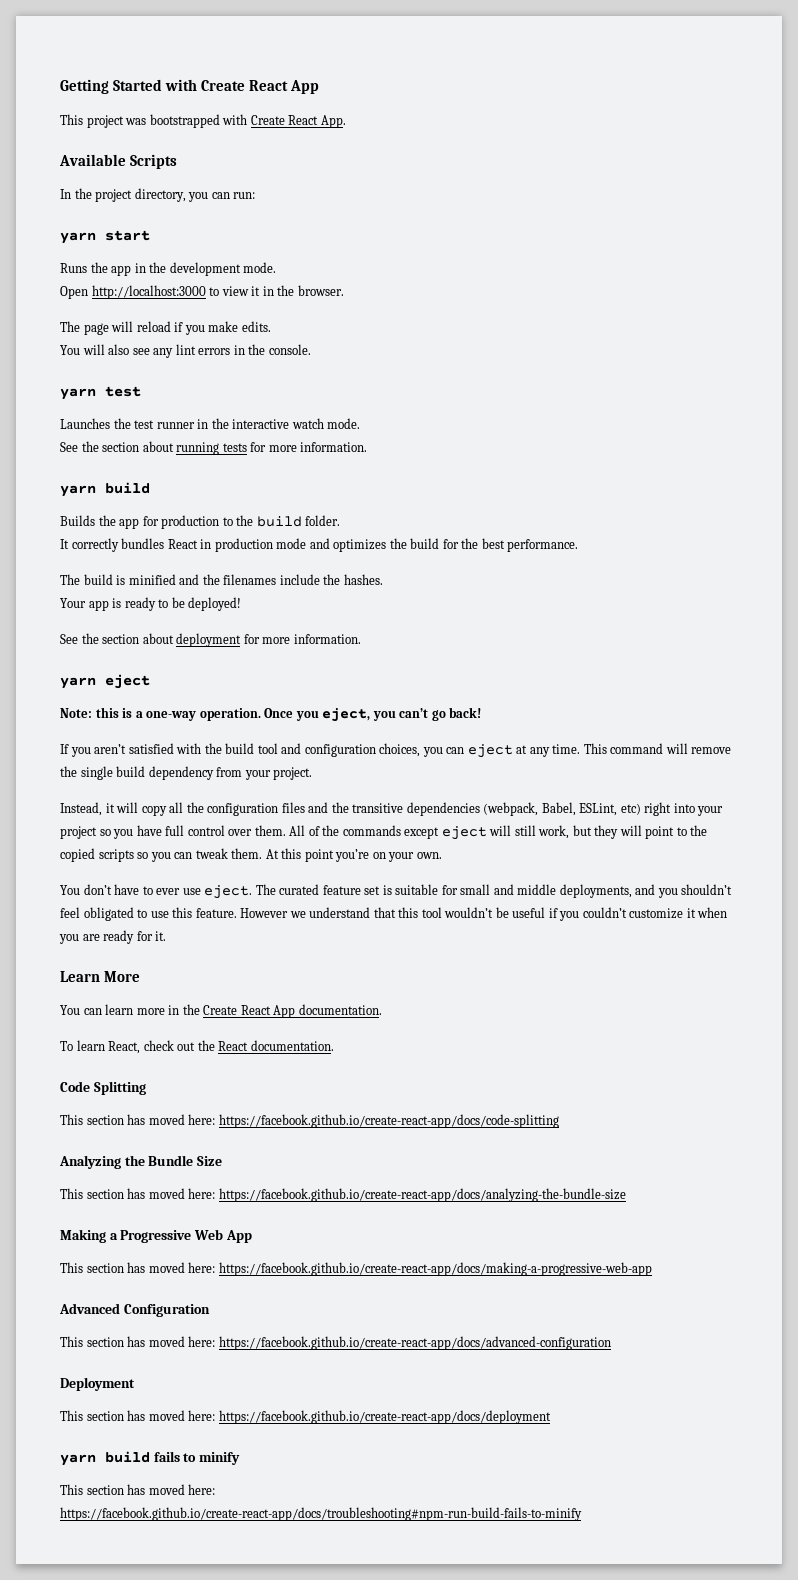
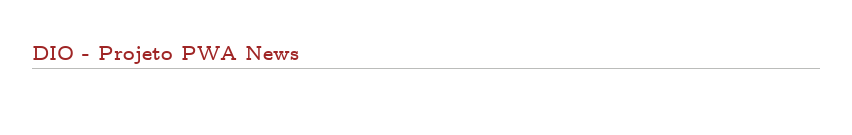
- Getting Started with Create React App
- This project was bootstrapped with Create React App.
- Available Scripts
- In the project directory, you can run:
- yarn start
- Runs the app in the development mode.
- Open http://localhost:3000 to view it in the browser.
- The page will reload if you make edits.
- You will also see any lint errors in the console.
- yarn test
- Launches the test runner in the interactive watch mode.
- See the section about running tests for more information.
- yarn build
- Builds the app for production to the build folder.
- It correctly bundles React in production mode and optimizes the build for the best performance.
- The build is minified and the filenames include the hashes.
- Your app is ready to be deployed!
- See the section about deployment for more information.
- yarn eject
- Note: this is a one-way operation. Once you eject, you can’t go back!
- If you aren’t satisfied with the build tool and configuration choices, you can eject at any time. This command will remove the single build dependency from your project.
- Instead, it will copy all the configuration files and the transitive dependencies (webpack, Babel, ESLint, etc) right into your project so you have full control over them. All of the commands except eject will still work, but they will point to the copied scripts so you can tweak them. At this point you’re on your own.
- You don’t have to ever use eject. The curated feature set is suitable for small and middle deployments, and you shouldn’t feel obligated to use this feature. However we understand that this tool wouldn’t be useful if you couldn’t customize it when you are ready for it.
- Learn More
- You can learn more in the Create React App documentation.
- To learn React, check out the React documentation.
- Code Splitting
- This section has moved here: https://facebook.github.io/create-react-app/docs/code-splitting
- Analyzing the Bundle Size
- This section has moved here: https://facebook.github.io/create-react-app/docs/analyzing-the-bundle-size
- Making a Progressive Web App
- This section has moved here: https://facebook.github.io/create-react-app/docs/making-a-progressive-web-app
- Advanced Configuration
- This section has moved here: https://facebook.github.io/create-react-app/docs/advanced-configuration
- Deployment
- This section has moved here: https://facebook.github.io/create-react-app/docs/deployment
- yarn build fails to minify
- This section has moved here: https://facebook.github.io/create-react-app/docs/troubleshooting#npm-run-build-fails-to-minify
+ DIO - Projeto PWA News

